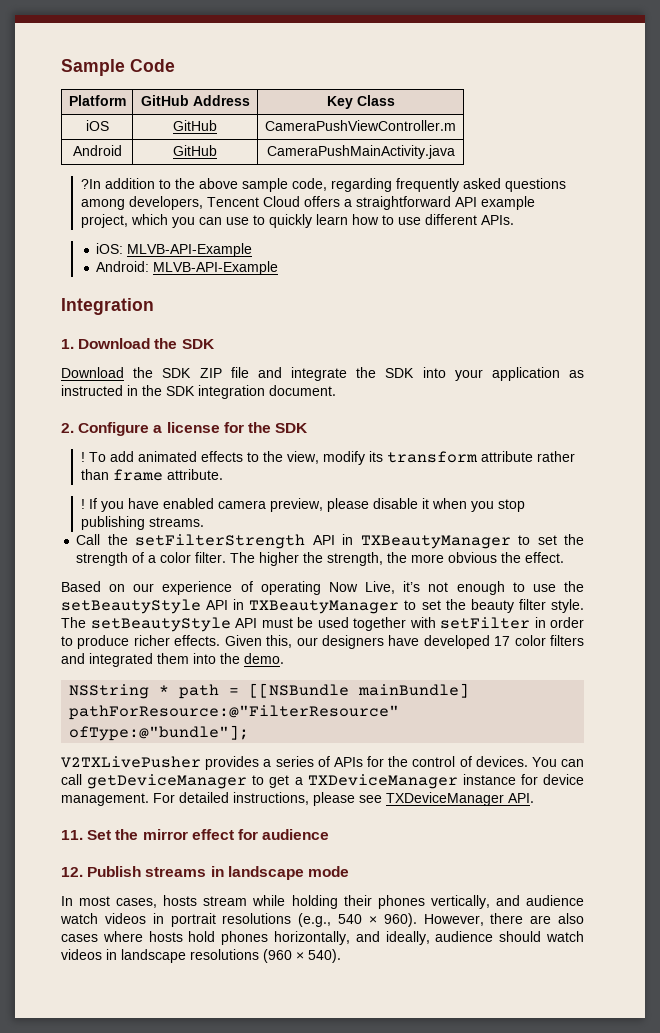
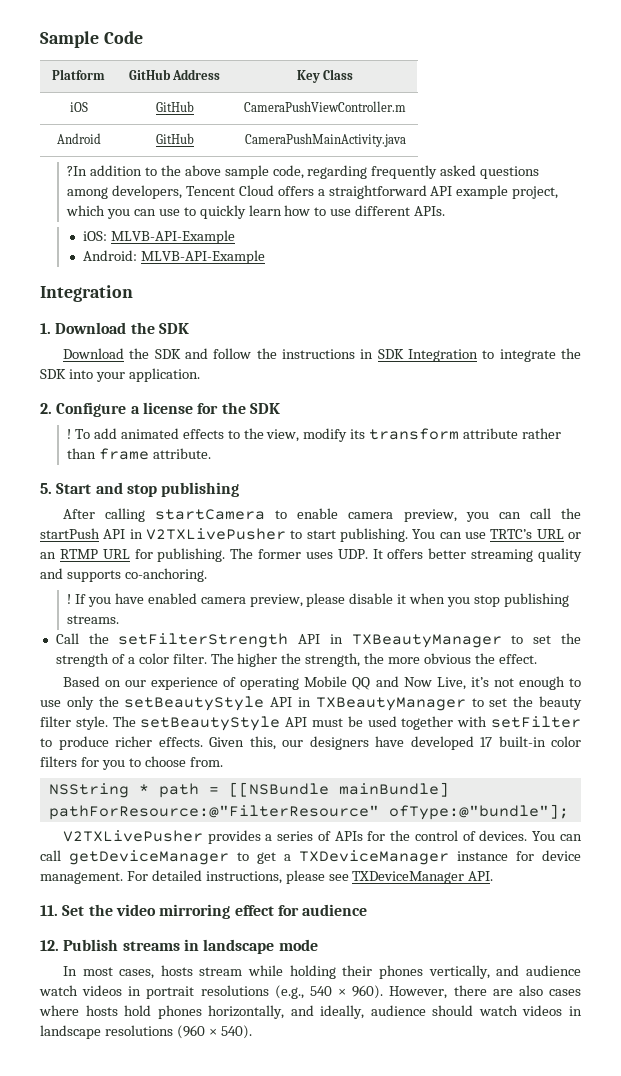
- Download the SDK ZIP file and integrate the SDK into your application as instructed in the SDK integration document.
+ Download the SDK and follow the instructions in SDK Integration to integrate the SDK into your application.
+ 5. Start and stop publishing
+ After calling startCamera to enable camera preview, you can call the startPush API in V2TXLivePusher to start publishing. You can use TRTC’s URL or an RTMP URL for publishing. The former uses UDP. It offers better streaming quality and supports co-anchoring.
- Based on our experience of operating Now Live, it’s not enough to use the setBeautyStyle API in TXBeautyManager to set the beauty filter style.
+ Based on our experience of operating Mobile QQ and Now Live, it’s not enough to use only the setBeautyStyle API in TXBeautyManager to set the beauty filter style.
- The setBeautyStyle API must be used together with setFilter in order to produce richer effects.
+ The setBeautyStyle API must be used together with setFilter to produce richer effects.
- Given this, our designers have developed 17 color filters and integrated them into the demo.
+ Given this, our designers have developed 17 built-in color filters for you to choose from.
- 11. Set the mirror effect for audience
+ 11. Set the video mirroring effect for audience

